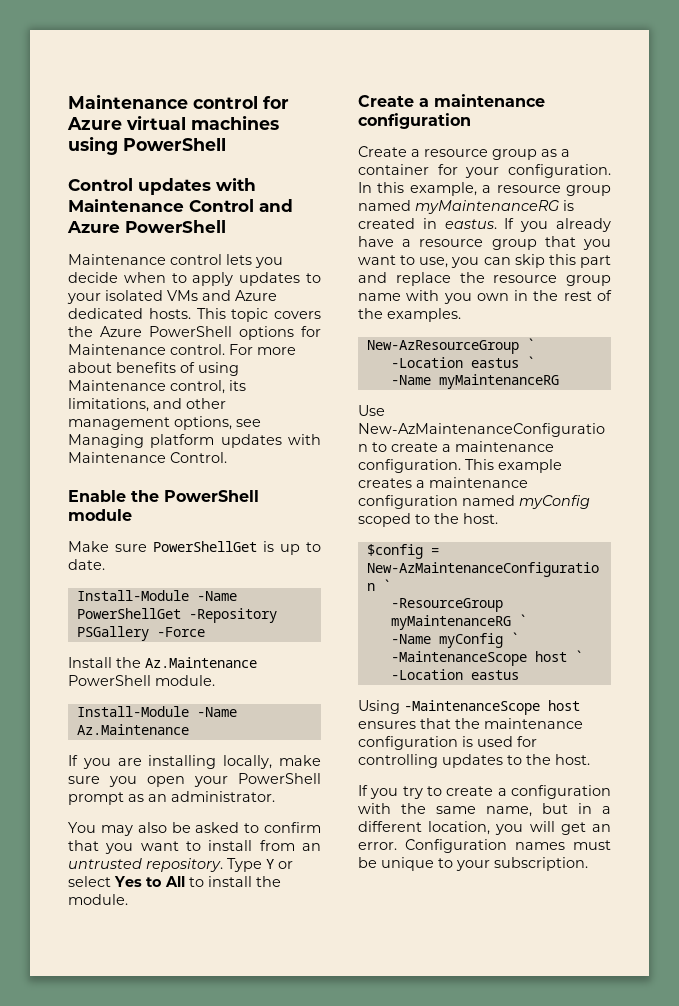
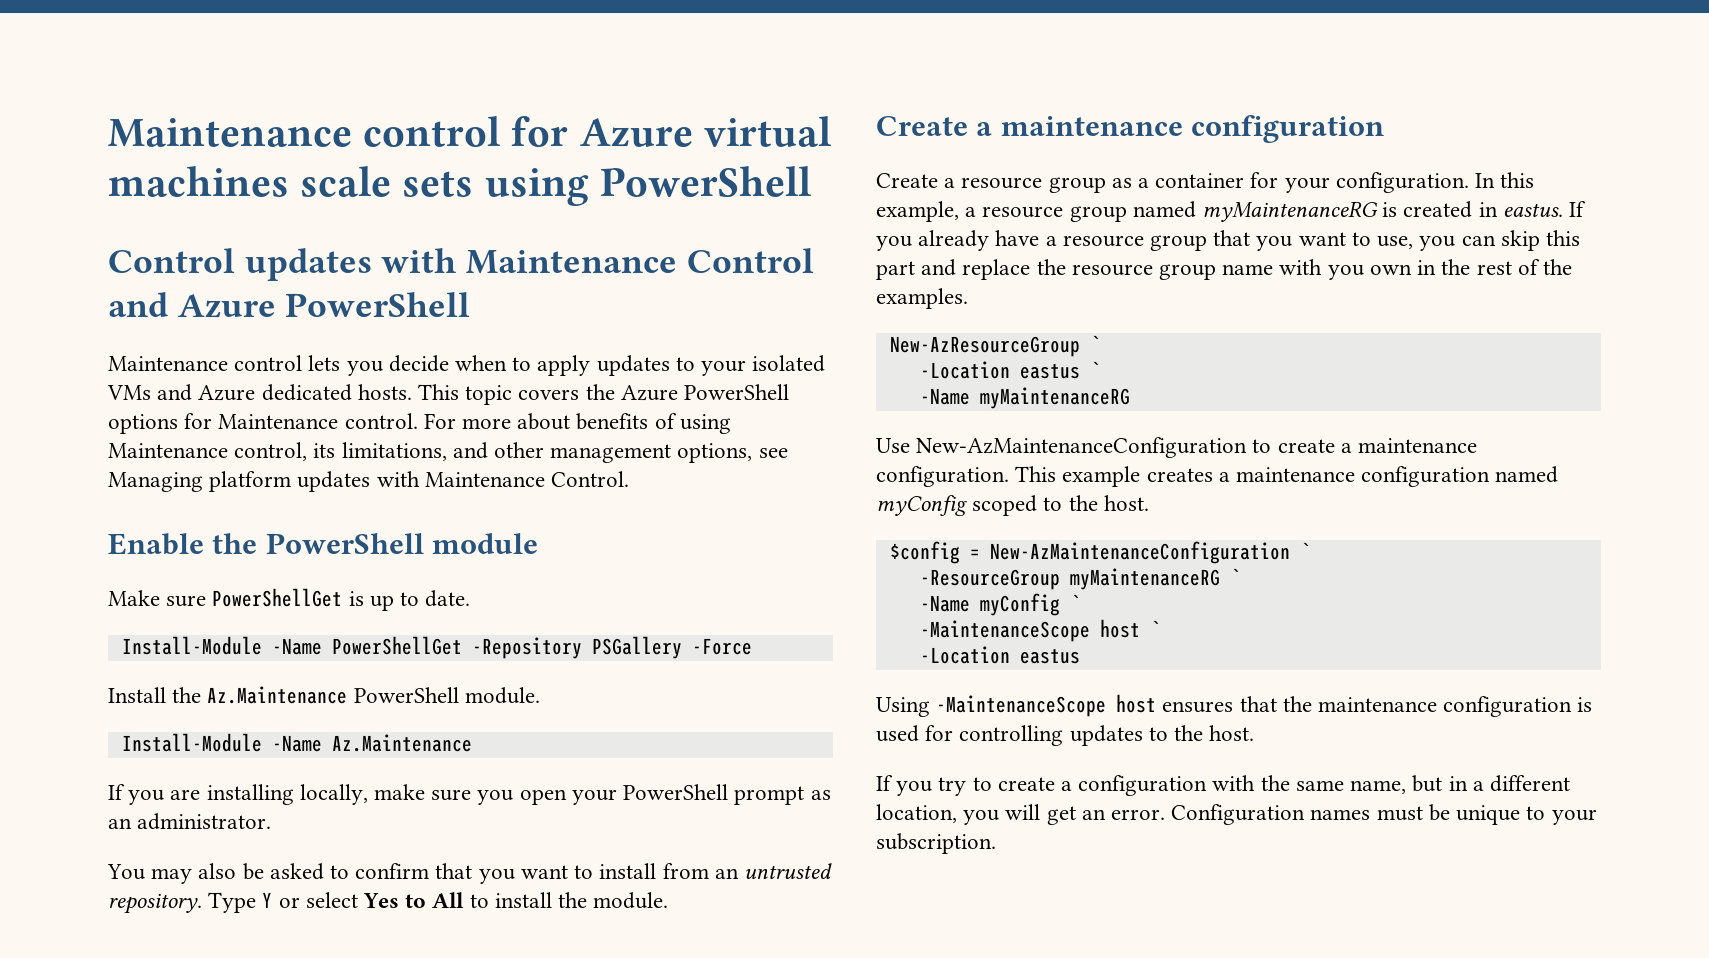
- Maintenance control for Azure virtual machines using PowerShell
+ Maintenance control for Azure virtual machines scale sets using PowerShell

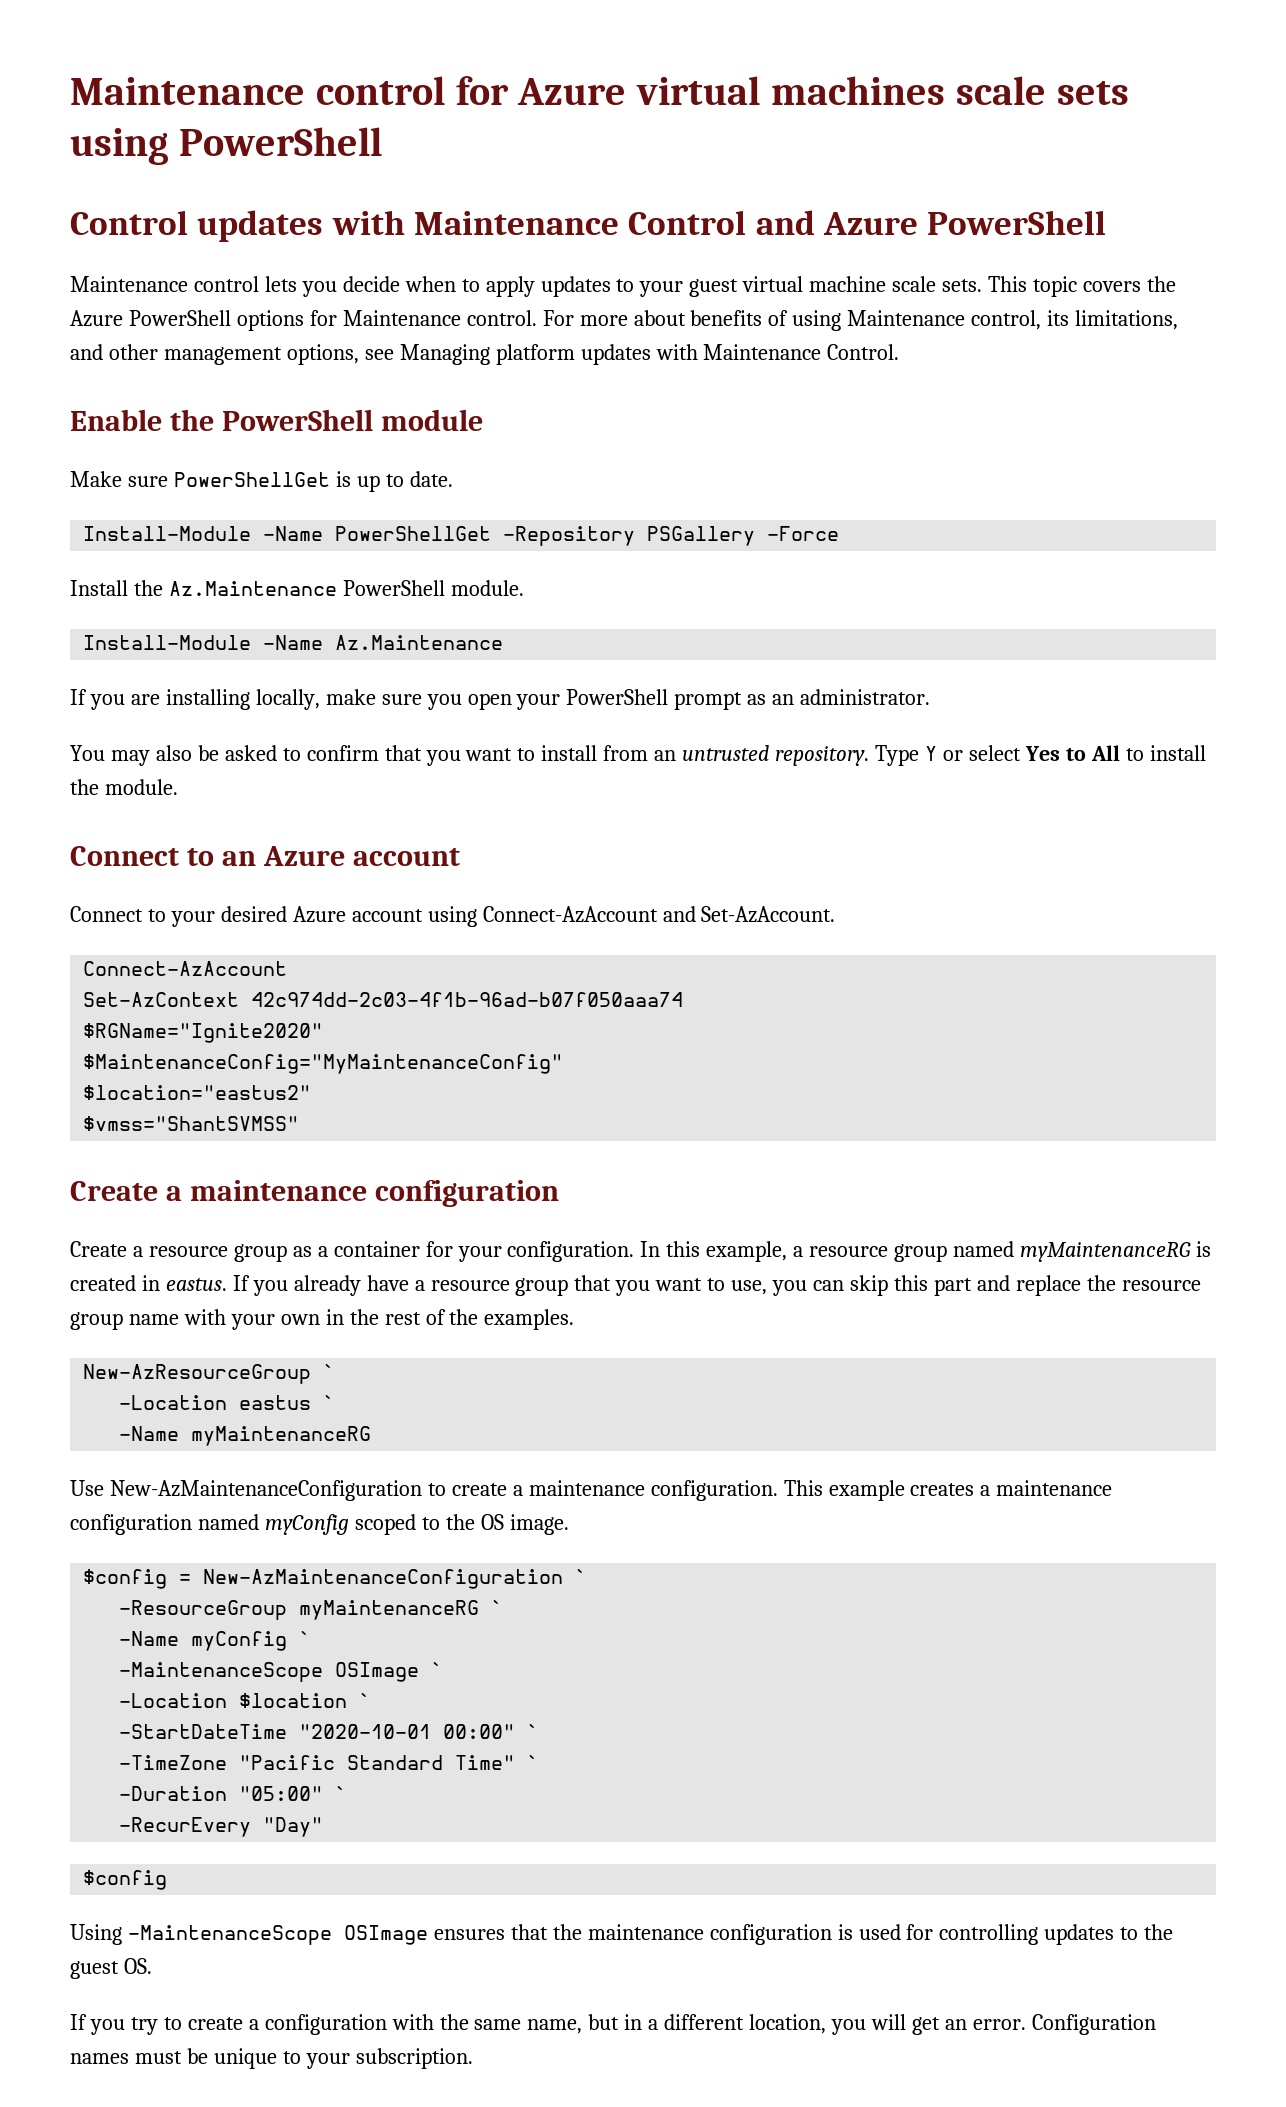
- Maintenance control lets you decide when to apply updates to your isolated VMs and Azure dedicated hosts.
+ Maintenance control lets you decide when to apply updates to your guest virtual machine scale sets.
+ Connect to an Azure account
+ Connect to your desired Azure account using Connect-AzAccount and Set-AzAccount.
+ Connect-AzAccount
+ Set-AzContext 42c974dd-2c03-4f1b-96ad-b07f050aaa74
+ $RGName="Ignite2020"
+ $MaintenanceConfig="MyMaintenanceConfig"
+ $location="eastus2"
+ $vmss="ShantSVMSS"
- If you already have a resource group that you want to use, you can skip this part and replace the resource group name with you own in the rest of the examples.
+ If you already have a resource group that you want to use, you can skip this part and replace the resource group name with your own in the rest of the examples.
- This example creates a maintenance configuration named myConfig scoped to the host.
+ This example creates a maintenance configuration named myConfig scoped to the OS image.
- -MaintenanceScope host `
- -Location eastus
+ -MaintenanceScope OSImage `
+ -Location $location `
+ -StartDateTime "2020-10-01 00:00" `
+ -TimeZone "Pacific Standard Time" `
+ -Duration "05:00" `
+ -RecurEvery "Day"
+ $config
- Using -MaintenanceScope host ensures that the maintenance configuration is used for controlling updates to the host.
+ Using -MaintenanceScope OSImage ensures that the maintenance configuration is used for controlling updates to the guest OS.

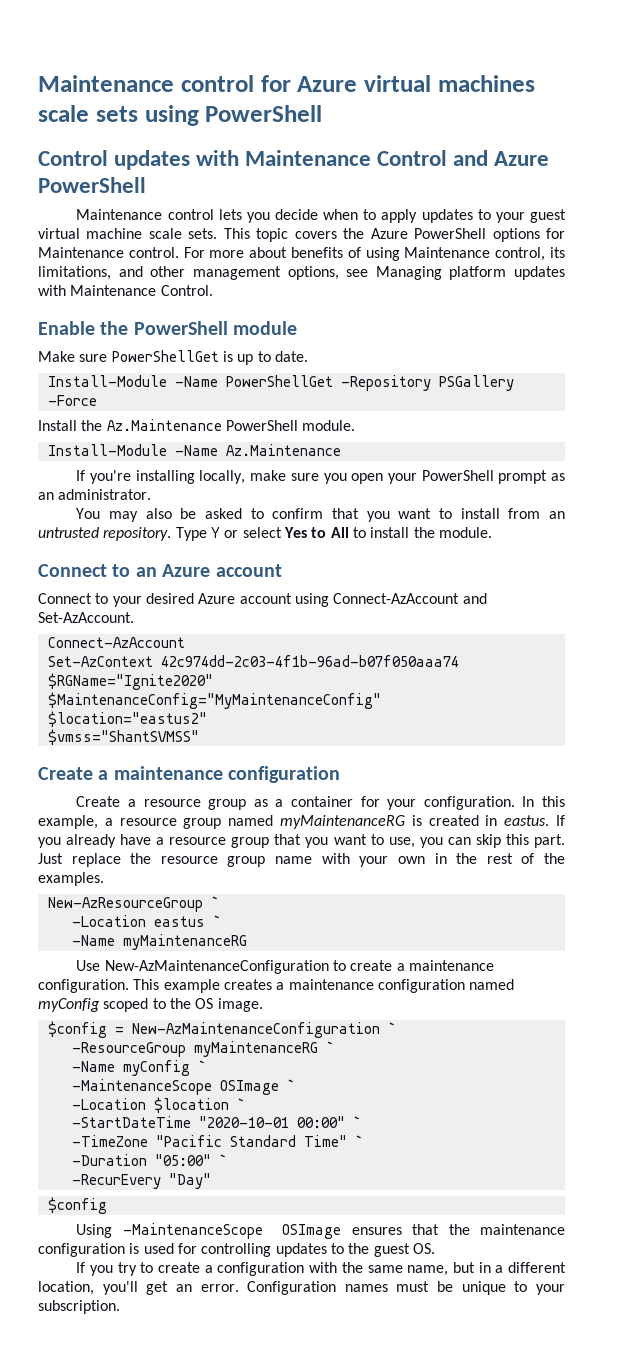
- If you are installing locally, make sure you open your PowerShell prompt as an administrator.
+ If you're installing locally, make sure you open your PowerShell prompt as an administrator.
- If you already have a resource group that you want to use, you can skip this part and replace the resource group name with your own in the rest of the examples.
+ If you already have a resource group that you want to use, you can skip this part. Just replace the resource group name with your own in the rest of the examples.
- If you try to create a configuration with the same name, but in a different location, you will get an error.
+ If you try to create a configuration with the same name, but in a different location, you'll get an error.

